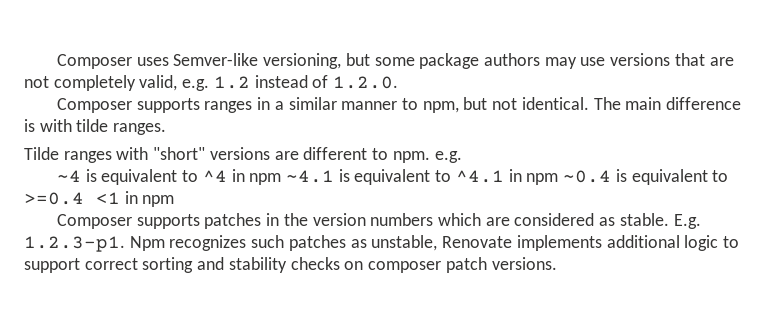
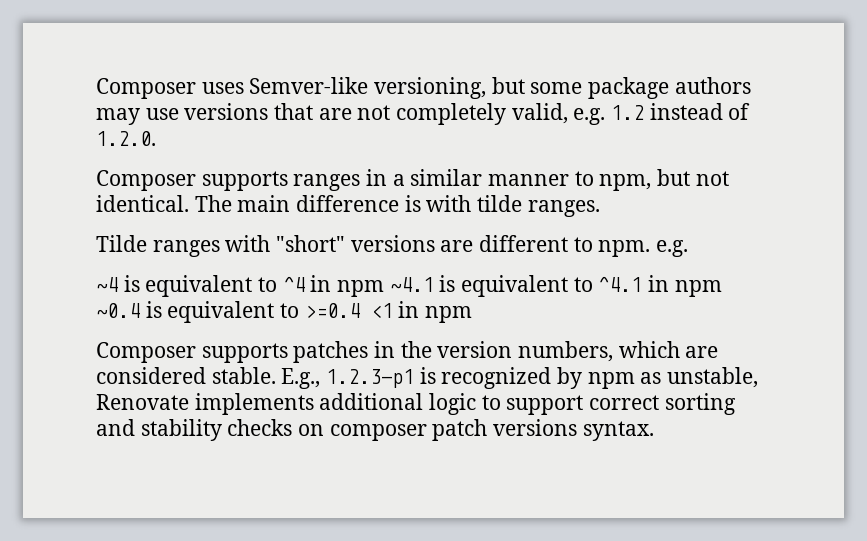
- Composer supports patches in the version numbers which are considered as stable. E.g. 1.2.3-p1. Npm recognizes such patches as unstable, Renovate implements additional logic to support correct sorting and stability checks on composer patch versions.
+ Composer supports patches in the version numbers, which are considered stable. E.g., 1.2.3-p1 is recognized by npm as unstable, Renovate implements additional logic to support correct sorting and stability checks on composer patch versions syntax.

